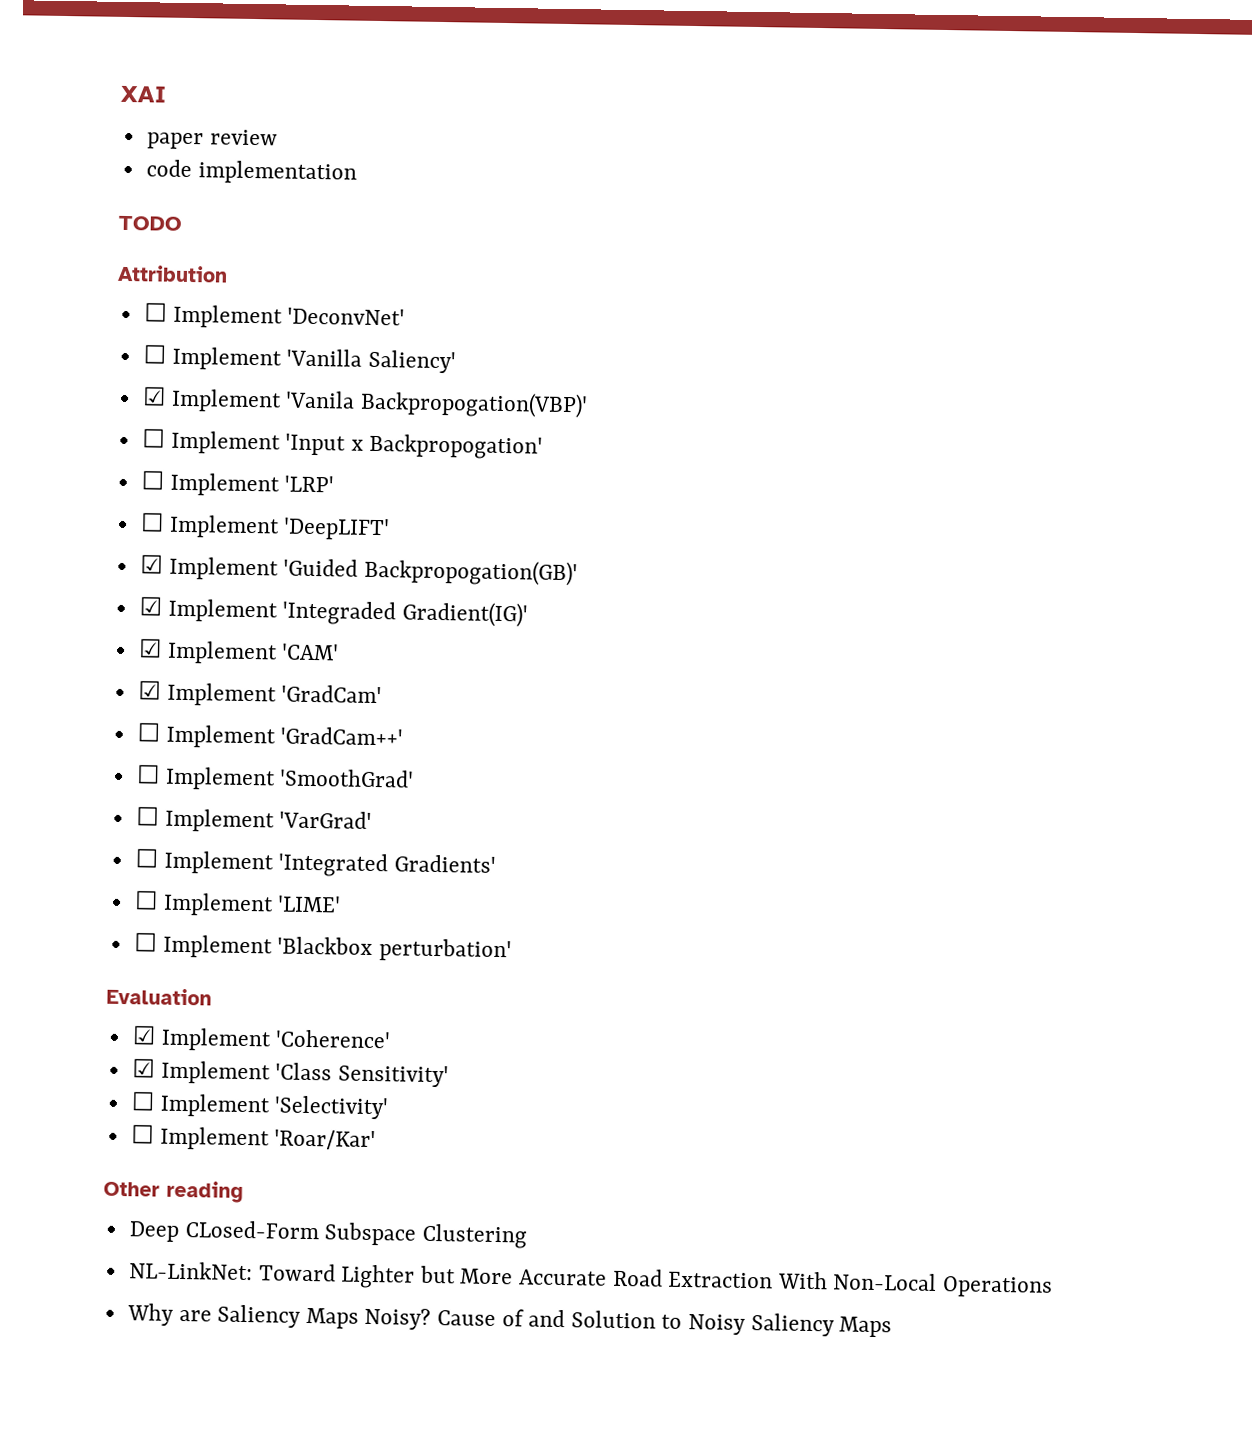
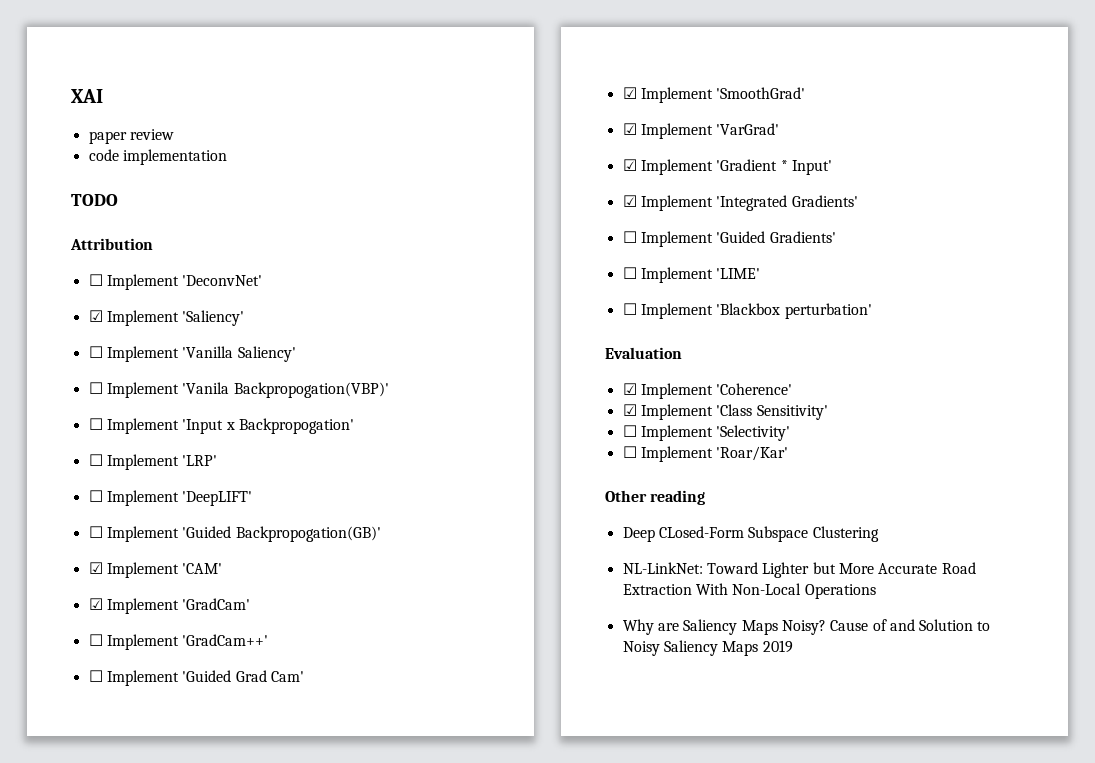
+ ☑ Implement 'Saliency'
- ☑ Implement 'Vanila Backpropogation(VBP)'
+ ☐ Implement 'Vanila Backpropogation(VBP)'
- ☑ Implement 'Guided Backpropogation(GB)'
+ ☐ Implement 'Guided Backpropogation(GB)'
- ☑ Implement 'Integraded Gradient(IG)'
- ☐ Implement 'SmoothGrad'
- ☐ Implement 'VarGrad'
- ☐ Implement 'Integrated Gradients'
+ ☐ Implement 'Guided Grad Cam'
+ ☑ Implement 'SmoothGrad'
+ ☑ Implement 'VarGrad'
+ ☑ Implement 'Gradient * Input'
+ ☑ Implement 'Integrated Gradients'
+ ☐ Implement 'Guided Gradients'
- Cause of and Solution to Noisy Saliency Maps
+ Cause of and Solution to Noisy Saliency Maps 2019

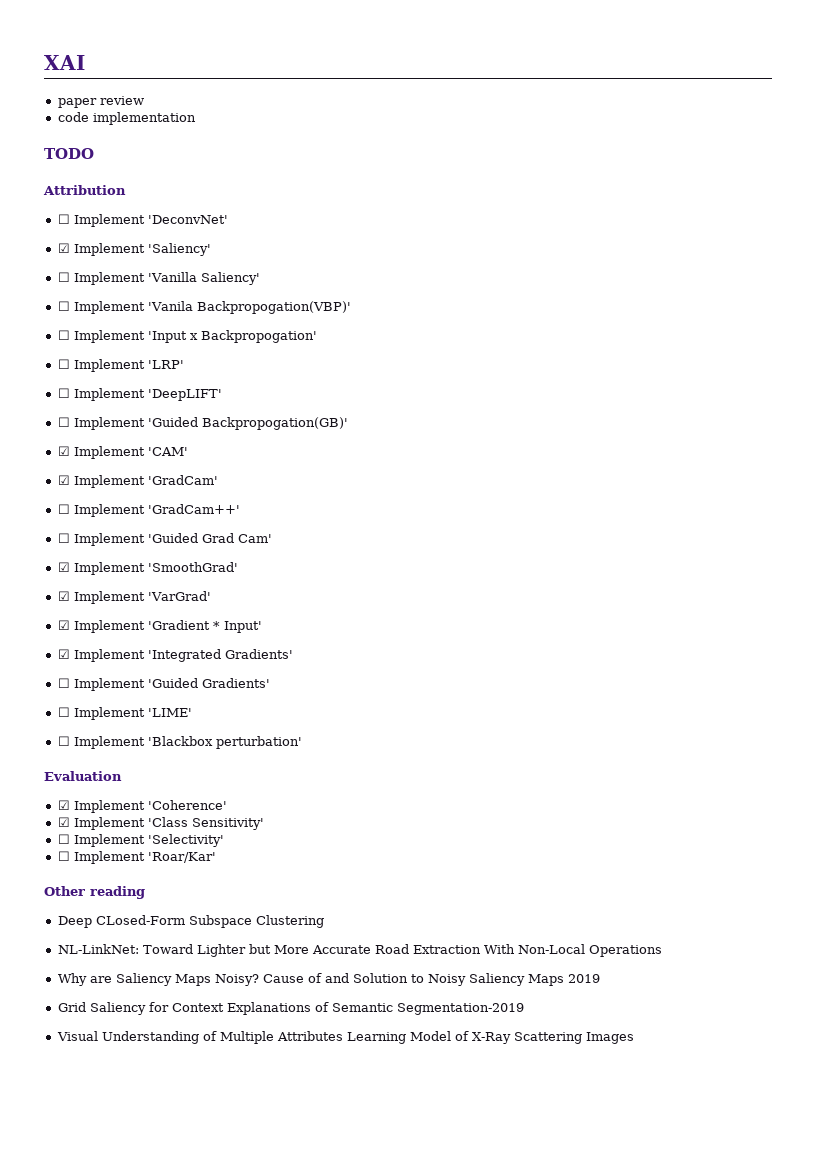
+ Grid Saliency for Context Explanations of Semantic Segmentation-2019
+ Visual Understanding of Multiple Attributes Learning Model of X-Ray Scattering Images

